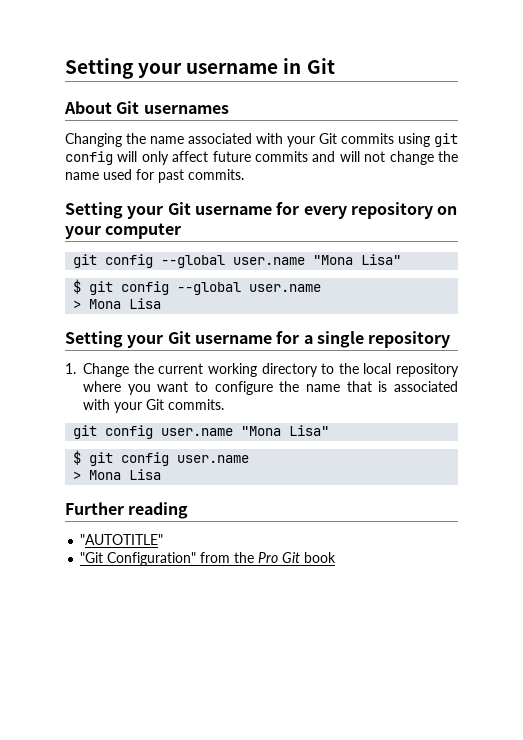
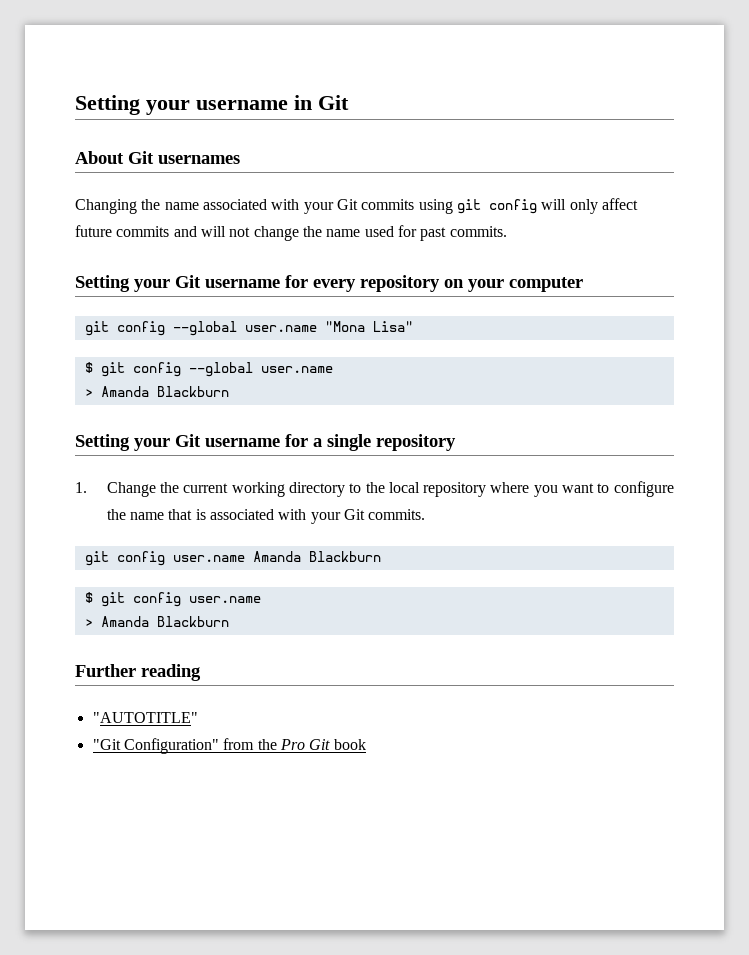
  $ git config --global user.name
- > Mona Lisa
+ > Amanda Blackburn
- git config user.name "Mona Lisa"
+ git config user.name Amanda Blackburn
  $ git config user.name
- > Mona Lisa
+ > Amanda Blackburn

